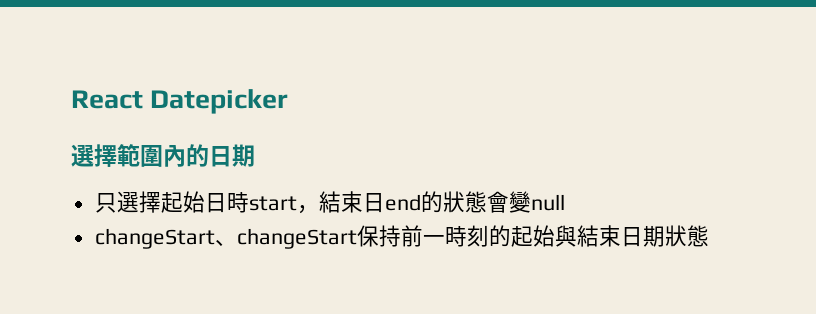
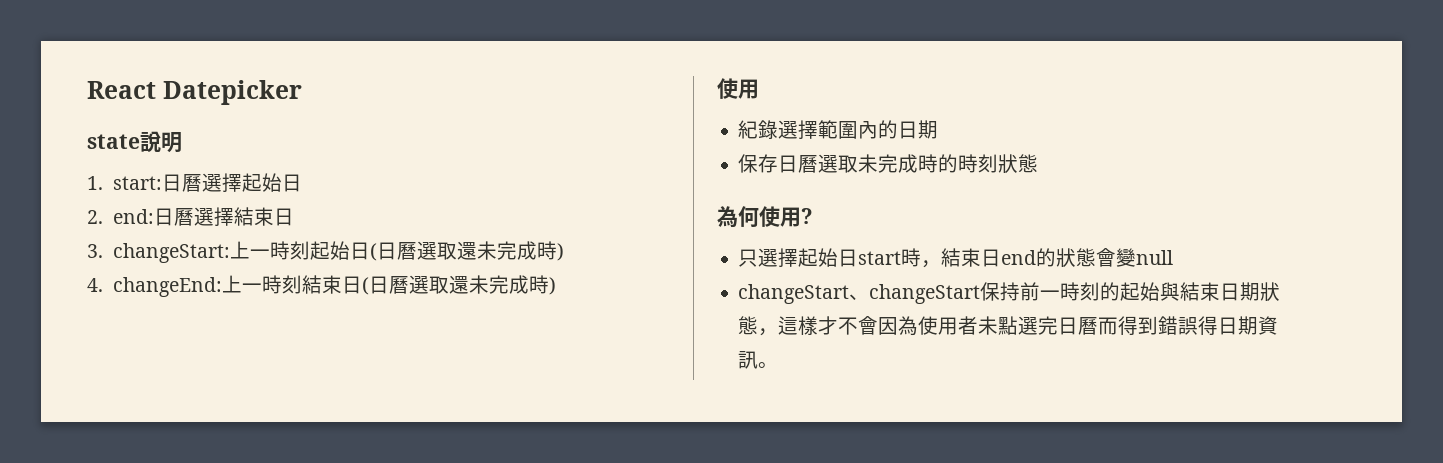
- 選擇範圍內的日期
+ state說明
+ 1. start:日曆選擇起始日
+ 2. end:日曆選擇結束日
+ 3. changeStart:上一時刻起始日(日曆選取還未完成時)
+ 4. changeEnd:上一時刻結束日(日曆選取還未完成時)
+ 使用
+ 紀錄選擇範圍內的日期
+ 保存日曆選取未完成時的時刻狀態
+ 為何使用?
- 只選擇起始日時start，結束日end的狀態會變null
+ 只選擇起始日start時，結束日end的狀態會變null
- changeStart、changeStart保持前一時刻的起始與結束日期狀態
+ changeStart、changeStart保持前一時刻的起始與結束日期狀態，這樣才不會因為使用者未點選完日曆而得到錯誤得日期資訊。

